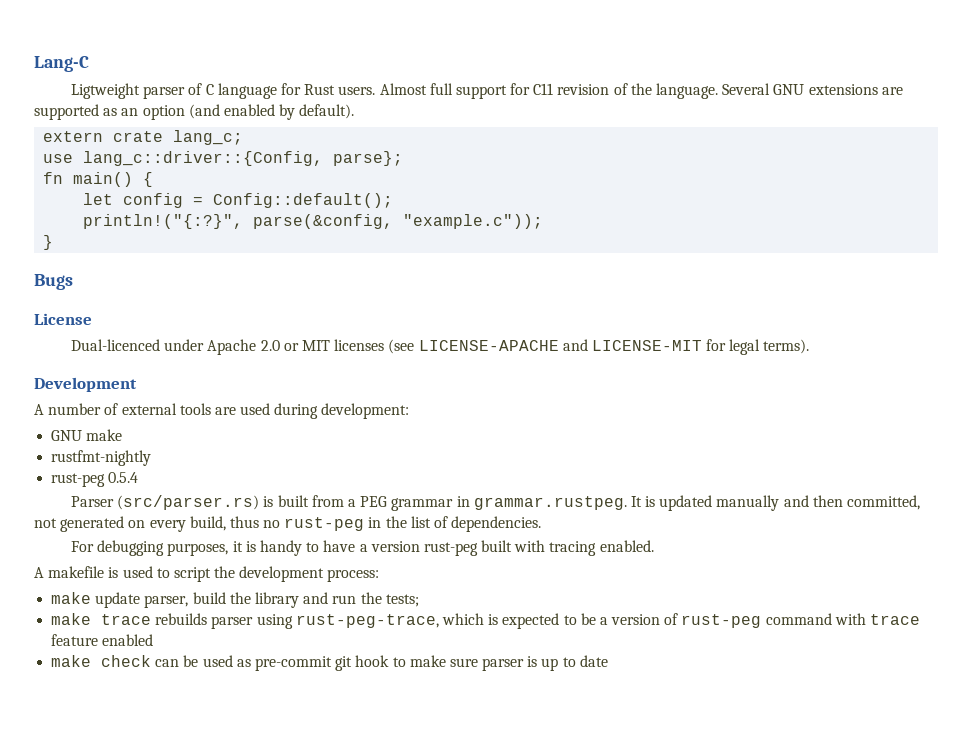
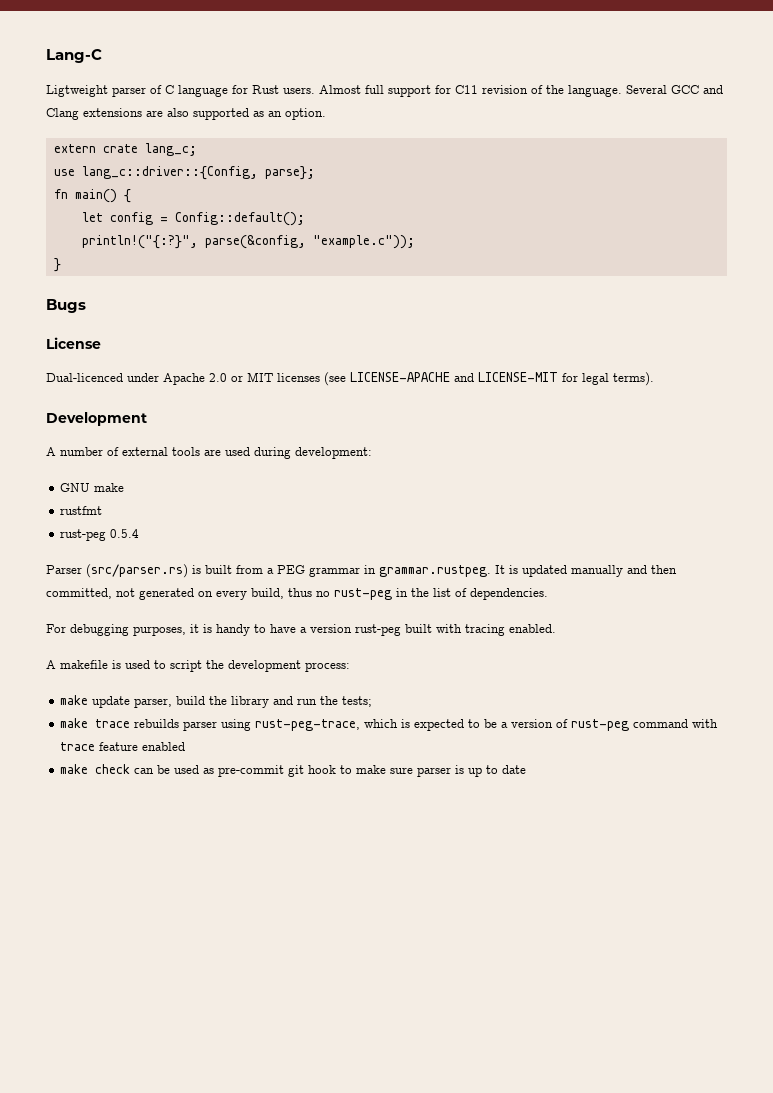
- Several GNU extensions are supported as an option (and enabled by default).
+ Several GCC and Clang extensions are also supported as an option.
- rustfmt-nightly
+ rustfmt

